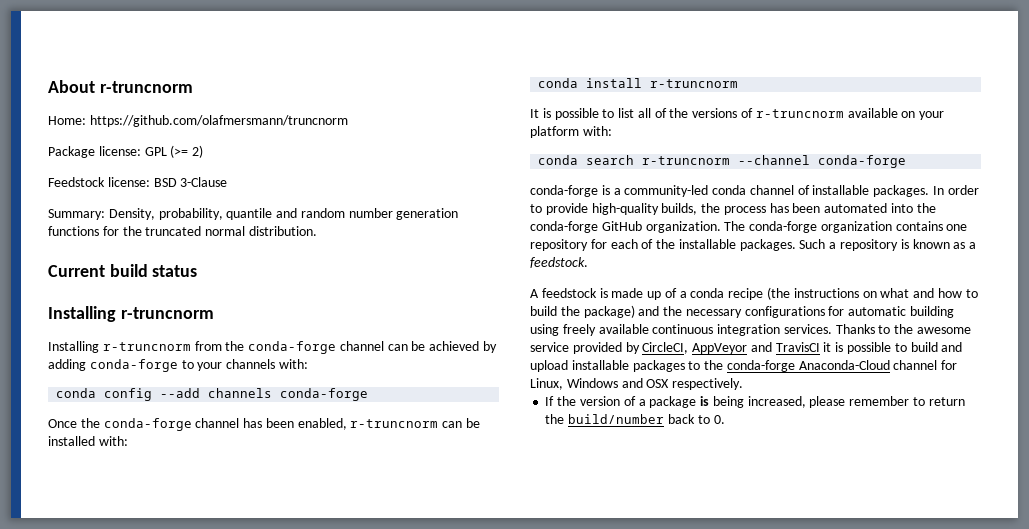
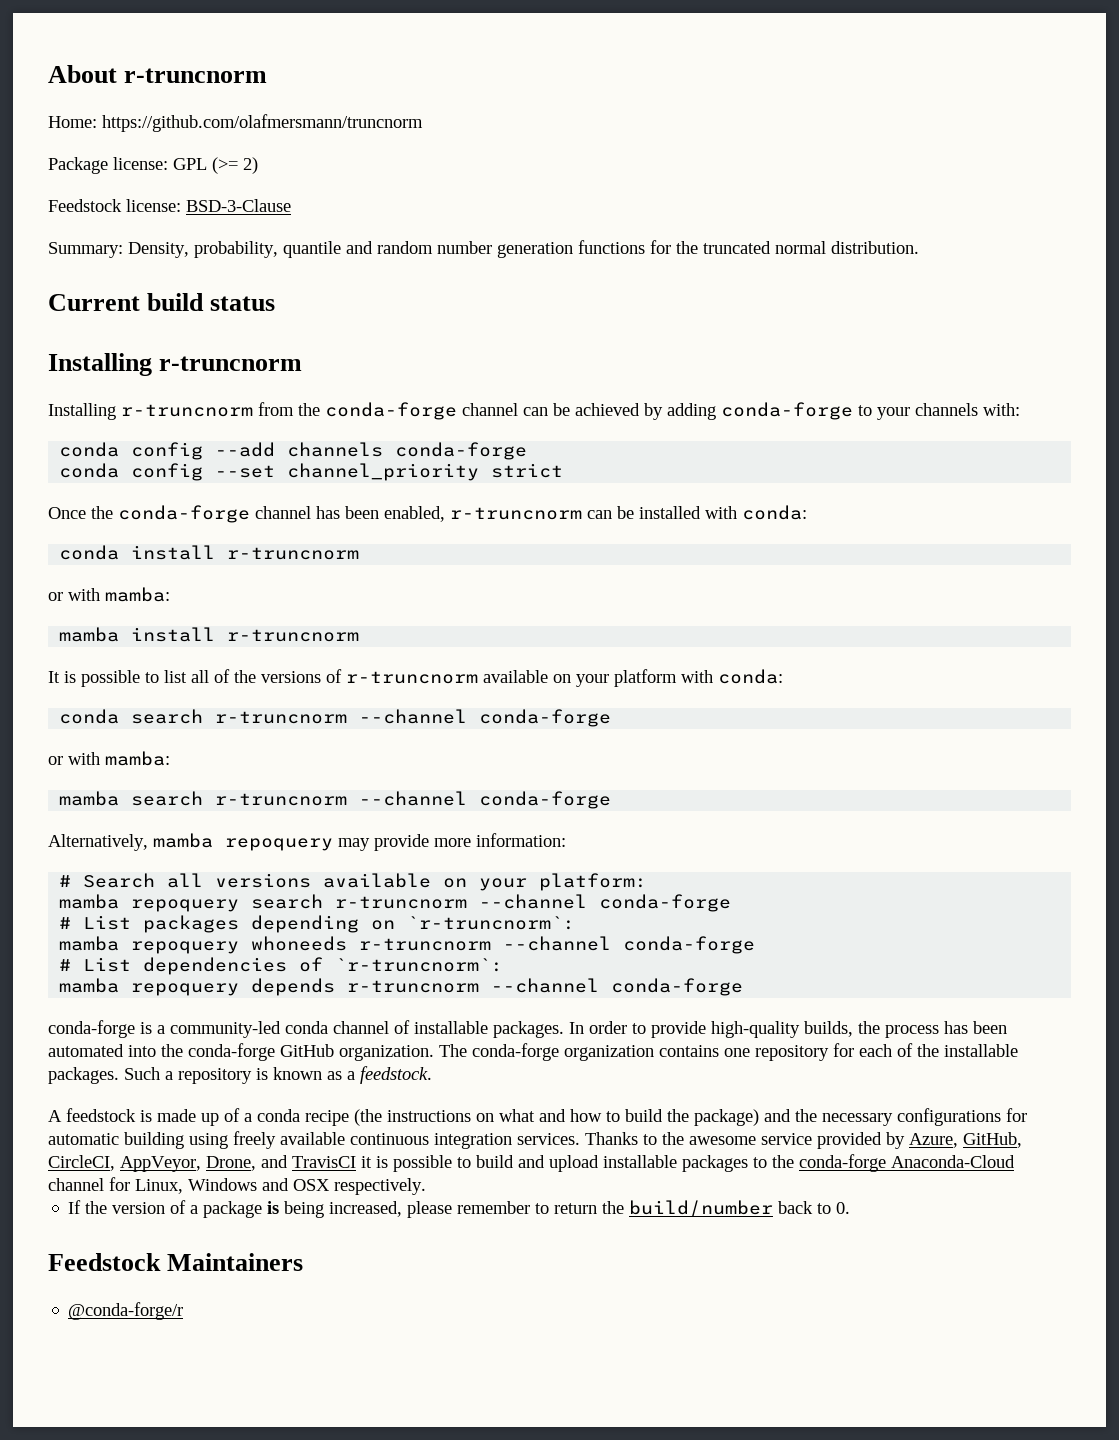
- Feedstock license: BSD 3-Clause
+ Feedstock license: BSD-3-Clause
+ conda config --set channel_priority strict
- Once the conda-forge channel has been enabled, r-truncnorm can be installed with:
+ Once the conda-forge channel has been enabled, r-truncnorm can be installed with conda:
  conda install r-truncnorm
+ or with mamba:
+ mamba install r-truncnorm
- It is possible to list all of the versions of r-truncnorm available on your platform with:
+ It is possible to list all of the versions of r-truncnorm available on your platform with conda:
  conda search r-truncnorm --channel conda-forge
+ or with mamba:
+ mamba search r-truncnorm --channel conda-forge
+ Alternatively, mamba repoquery may provide more information:
+ # Search all versions available on your platform:
+ mamba repoquery search r-truncnorm --channel conda-forge
+ # List packages depending on `r-truncnorm`:
+ mamba repoquery whoneeds r-truncnorm --channel conda-forge
+ # List dependencies of `r-truncnorm`:
+ mamba repoquery depends r-truncnorm --channel conda-forge
- Thanks to the awesome service provided by CircleCI, AppVeyor and TravisCI it is possible to build and upload installable packages to the conda-forge Anaconda-Cloud channel for Linux, Windows and OSX respectively.
+ Thanks to the awesome service provided by Azure, GitHub, CircleCI, AppVeyor, Drone, and TravisCI it is possible to build and upload installable packages to the conda-forge Anaconda-Cloud channel for Linux, Windows and OSX respectively.
+ Feedstock Maintainers
+ @conda-forge/r

